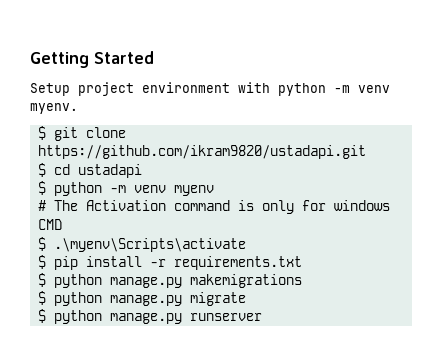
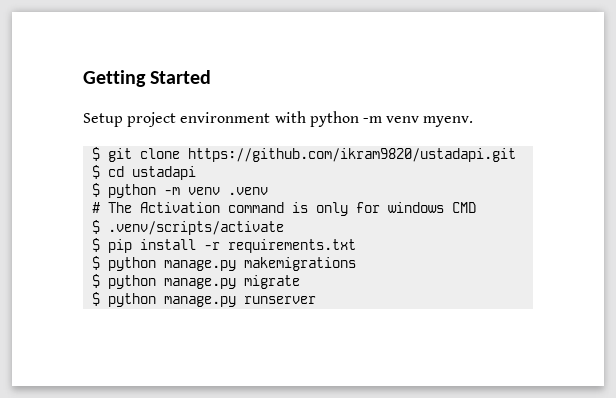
- $ python -m venv myenv
+ $ python -m venv .venv
- $ .\myenv\Scripts\activate
+ $ .venv/scripts/activate

